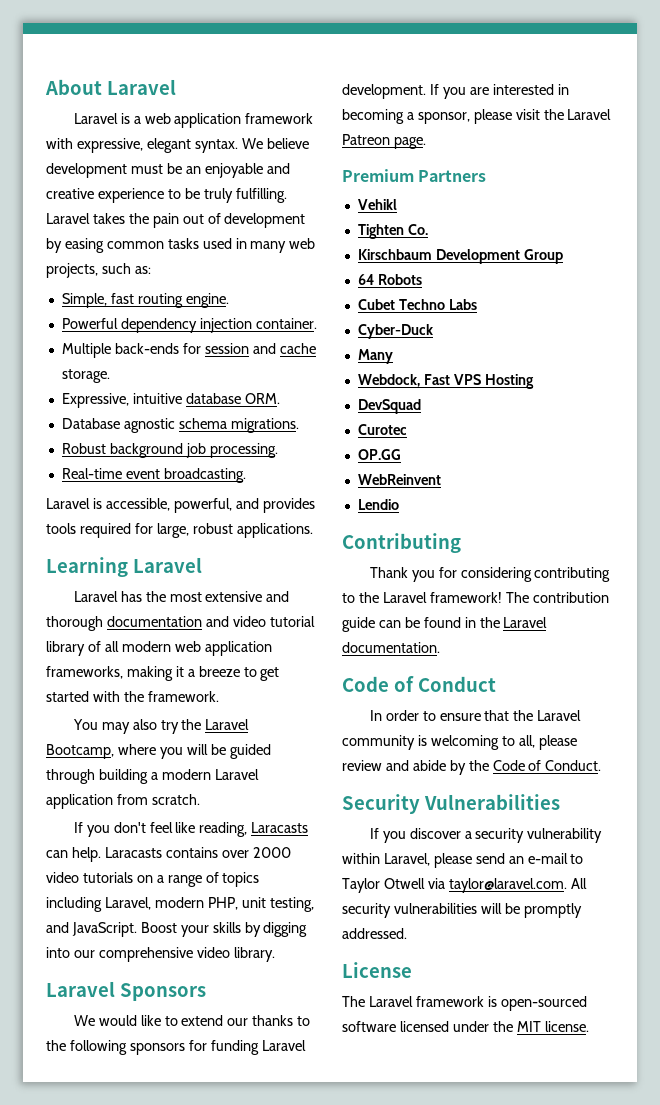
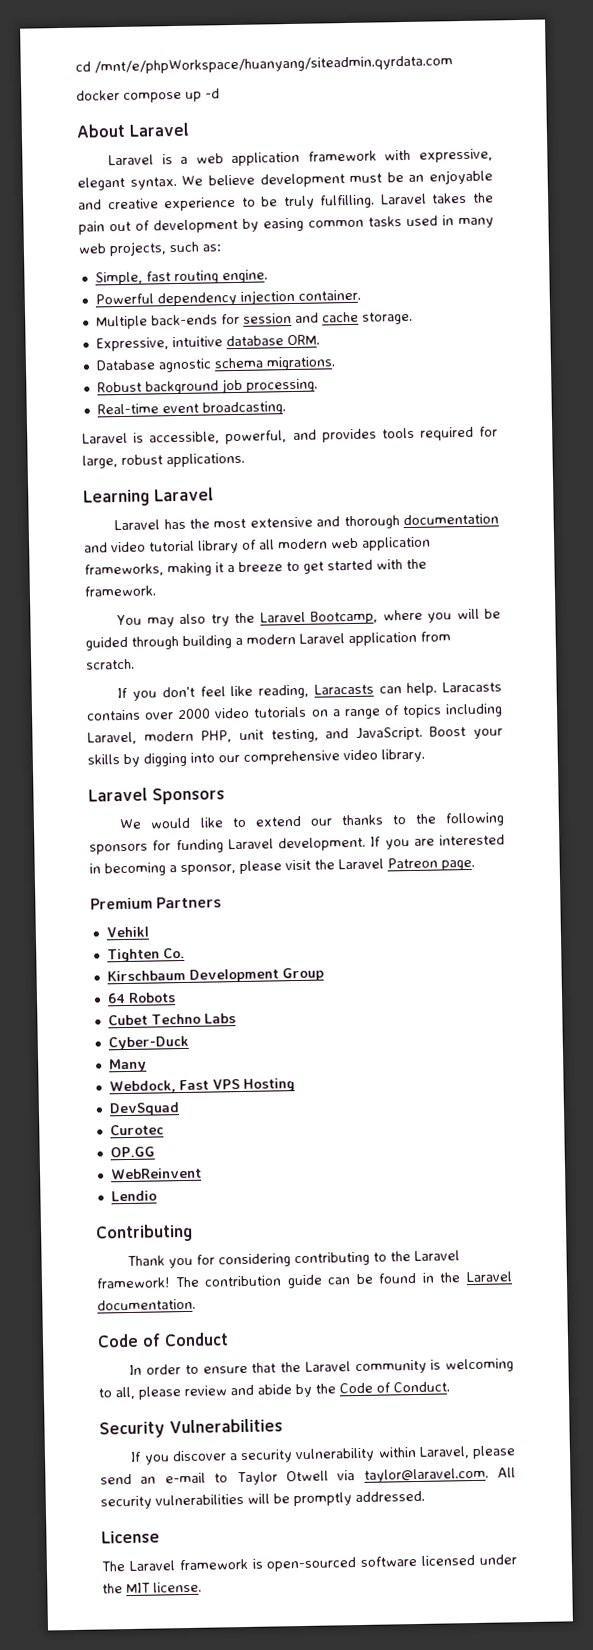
+ cd /mnt/e/phpWorkspace/huanyang/siteadmin.qyrdata.com
+ docker compose up -d

